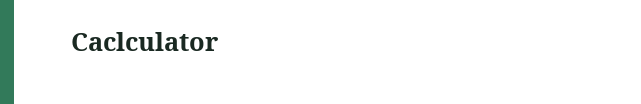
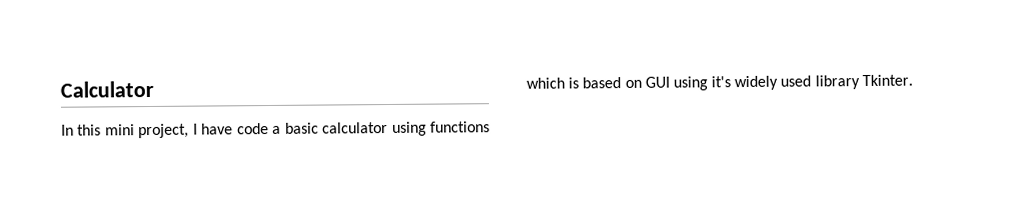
- Caclculator
+ Calculator
+ In this mini project, I have code a basic calculator using functions which is based on GUI using it's widely used library Tkinter.

